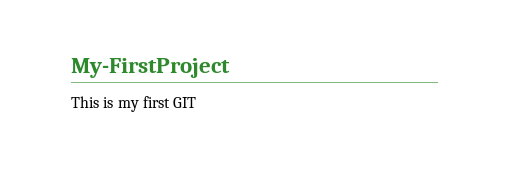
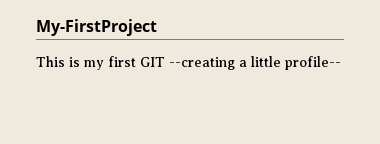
- This is my first GIT
+ This is my first GIT --creating a little profile--

